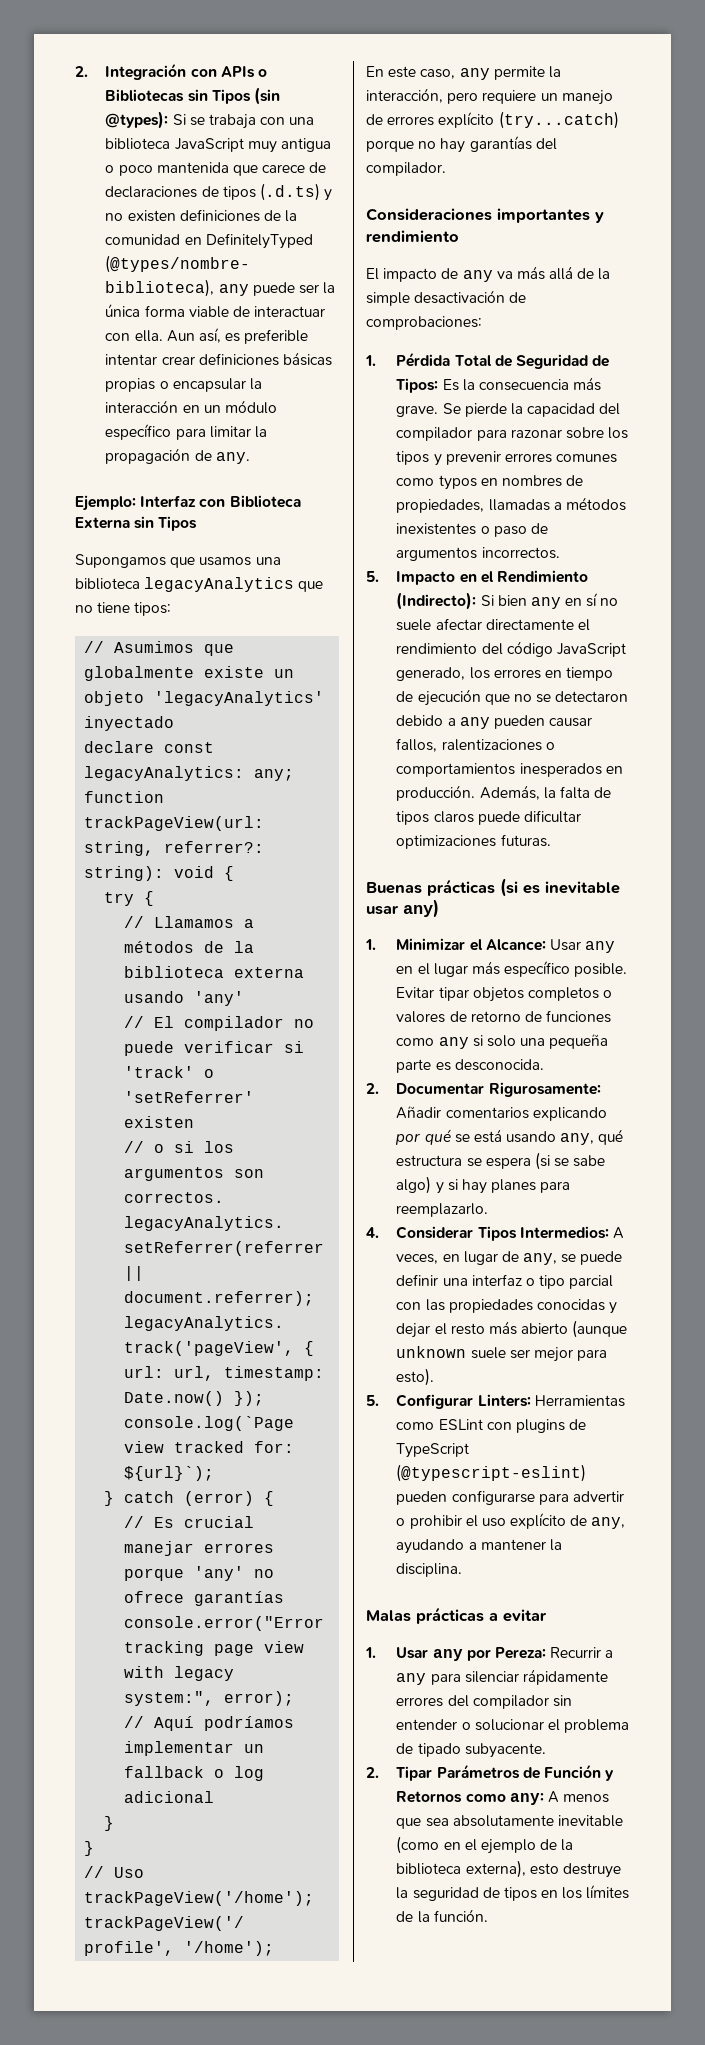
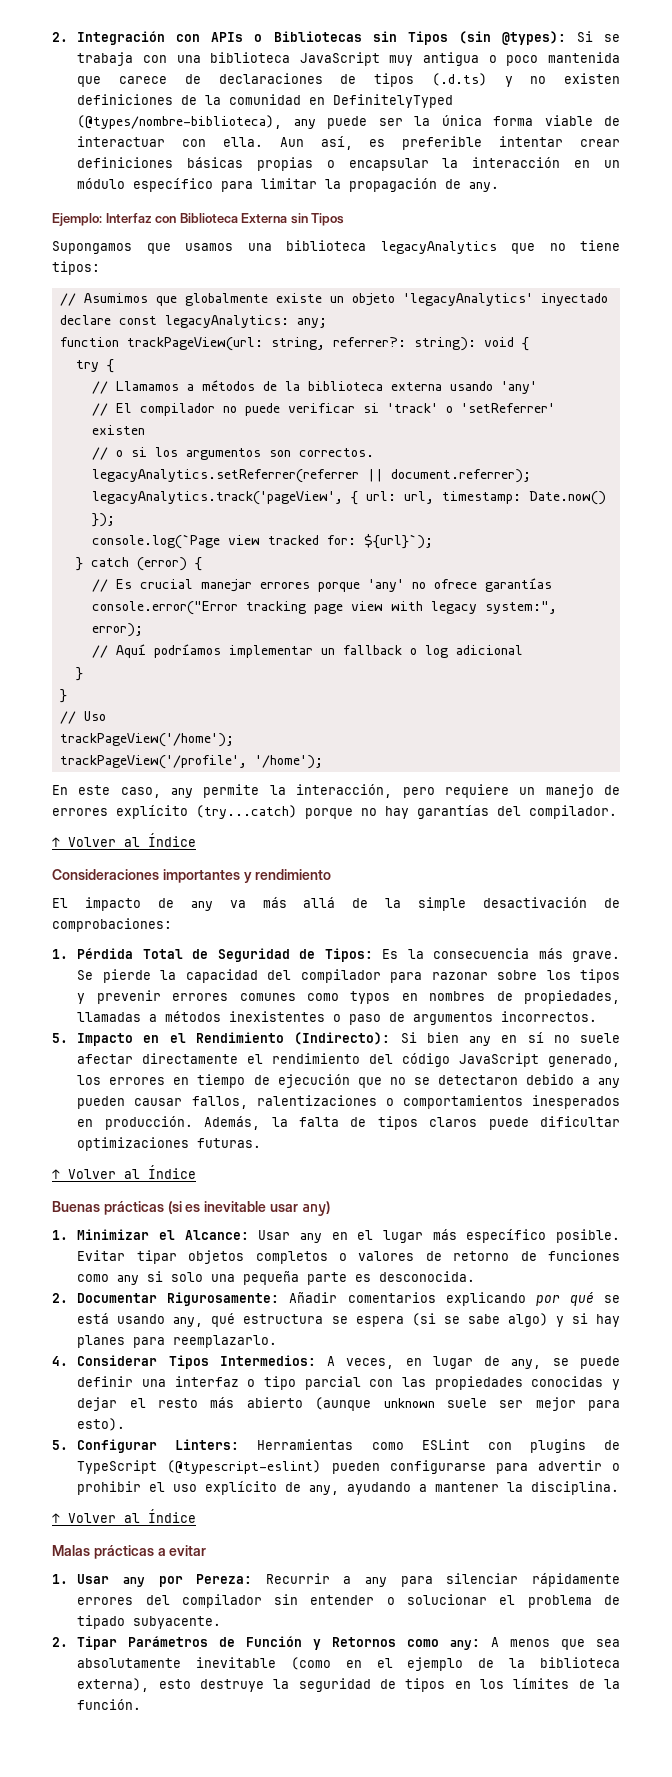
  En este caso, any permite la interacción, pero requiere un manejo de errores explícito (try...catch) porque no hay garantías del compilador.
+ ↑ Volver al Índice
  Además, la falta de tipos claros puede dificultar optimizaciones futuras.
+ ↑ Volver al Índice
  5. Configurar Linters: Herramientas como ESLint con plugins de TypeScript (@typescript-eslint) pueden configurarse para advertir o prohibir el uso explícito de any, ayudando a mantener la disciplina.
+ ↑ Volver al Índice

